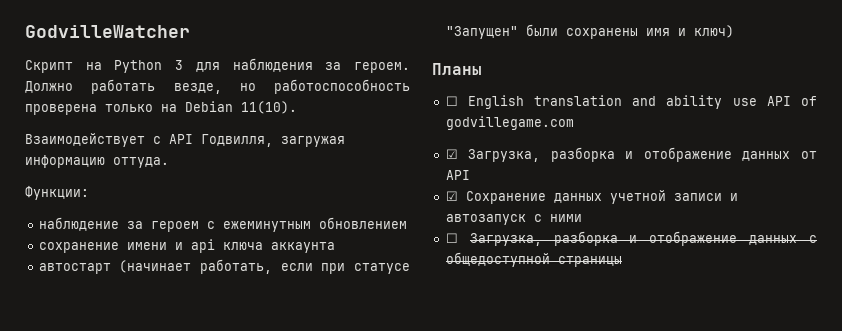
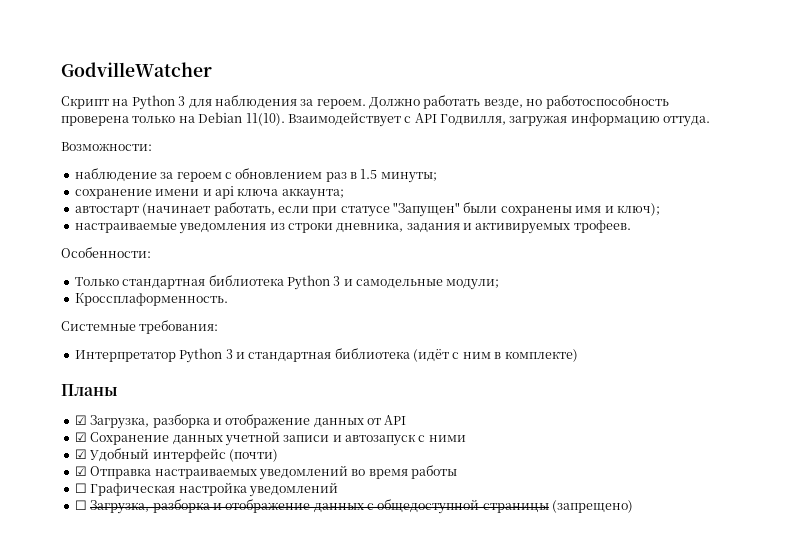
- Должно работать везде, но работоспособность проверена только на Debian 11(10).
- Взаимодействует с API Годвилля, загружая информацию оттуда.
+ Должно работать везде, но работоспособность проверена только на Debian 11(10). Взаимодействует с API Годвилля, загружая информацию оттуда.
- Функции:
+ Возможности:
- наблюдение за героем с ежеминутным обновлением
+ наблюдение за героем с обновлением раз в 1.5 минуты;
- сохранение имени и api ключа аккаунта
+ сохранение имени и api ключа аккаунта;
- автостарт (начинает работать, если при статусе "Запущен" были сохранены имя и ключ)
+ автостарт (начинает работать, если при статусе "Запущен" были сохранены имя и ключ);
+ настраиваемые уведомления из строки дневника, задания и активируемых трофеев.
+ Особенности:
+ Только стандартная библиотека Python 3 и самодельные модули;
+ Кроссплаформенность.
+ Системные требования:
+ Интерпретатор Python 3 и стандартная библиотека (идёт с ним в комплекте)
  Планы
- ☐ English translation and ability use API of godvillegame.com
+ ☑ Удобный интерфейс (почти)
+ ☑ Отправка настраиваемых уведомлений во время работы
+ ☐ Графическая настройка уведомлений
- ☐ Загрузка, разборка и отображение данных с общедоступной страницы
+ ☐ Загрузка, разборка и отображение данных с общедоступной страницы (запрещено)

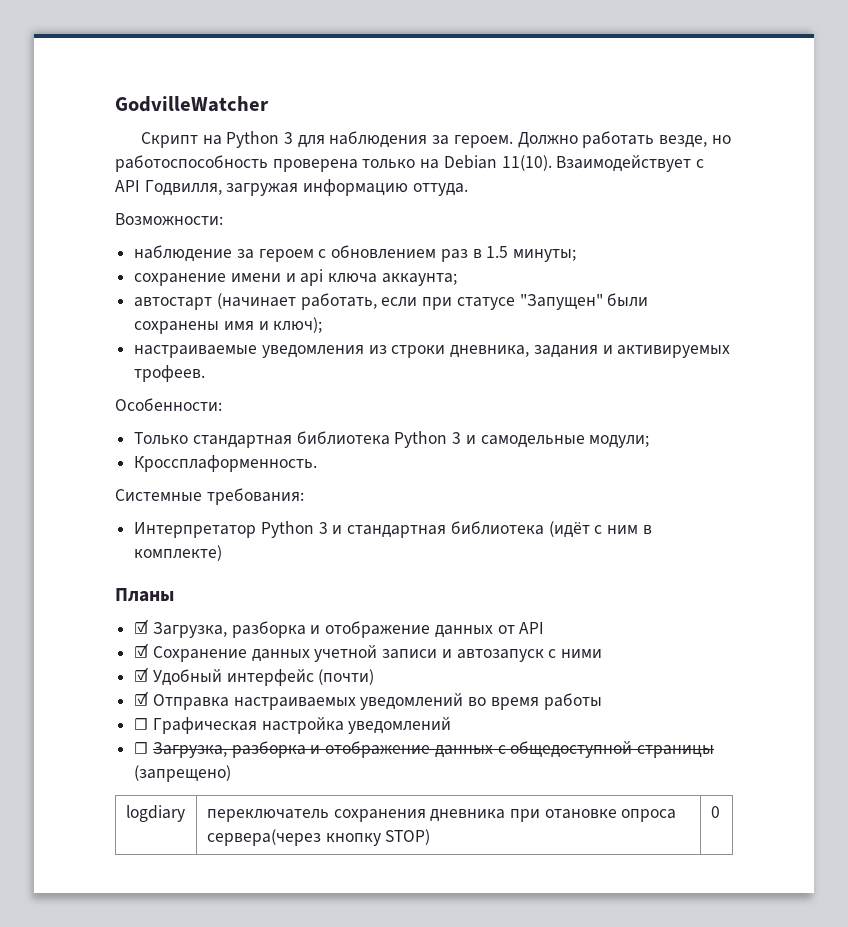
+ logdiary | переключатель сохранения дневника при отановке опроса сервера(через кнопку STOP) | 0

